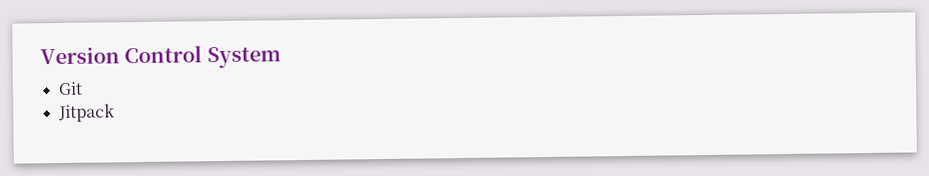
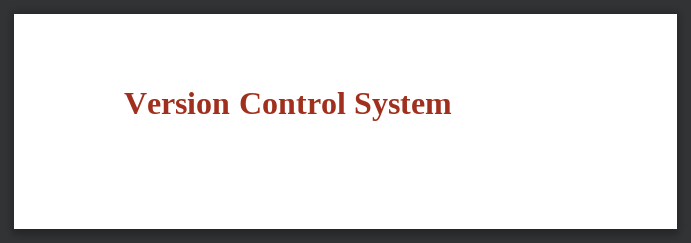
- Git
- Jitpack

